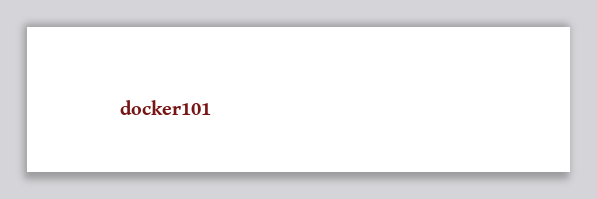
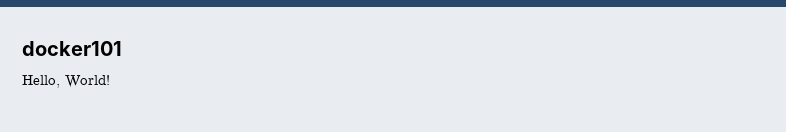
+ Hello, World!

